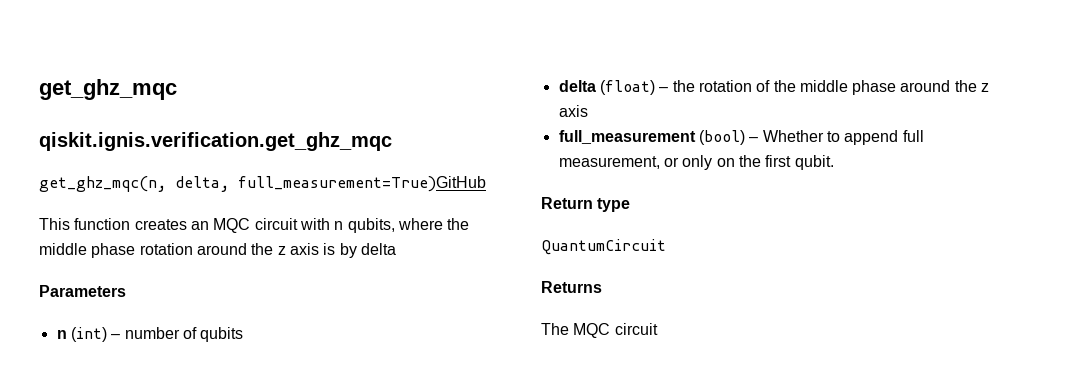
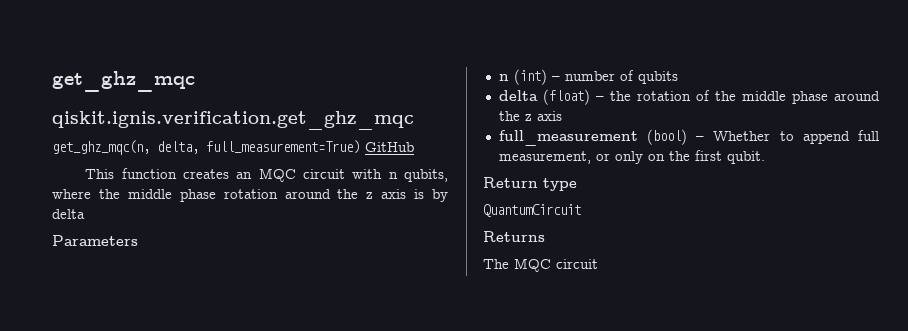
- get_ghz_mqc(n, delta, full_measurement=True)GitHub
+ get_ghz_mqc(n, delta, full_measurement=True) GitHub

